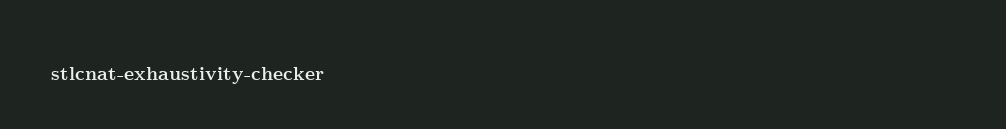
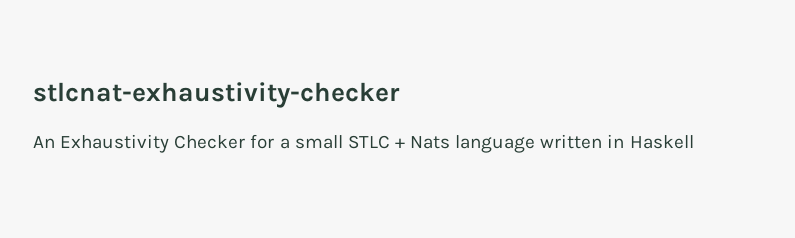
+ An Exhaustivity Checker for a small STLC + Nats language written in Haskell

